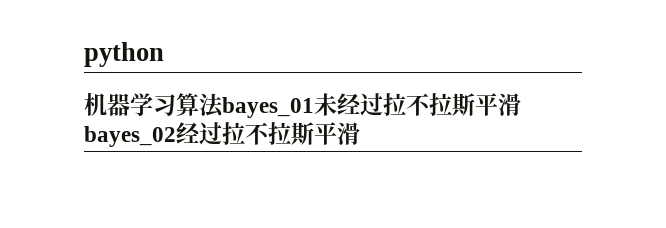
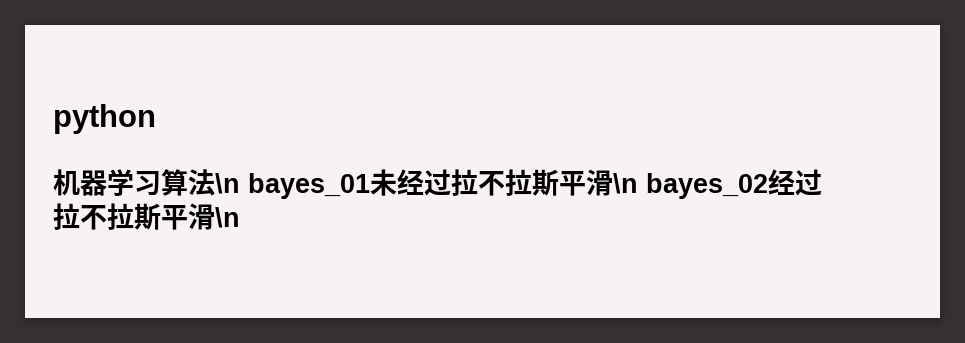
- 机器学习算法bayes_01未经过拉不拉斯平滑bayes_02经过拉不拉斯平滑
+ 机器学习算法\n bayes_01未经过拉不拉斯平滑\n bayes_02经过拉不拉斯平滑\n

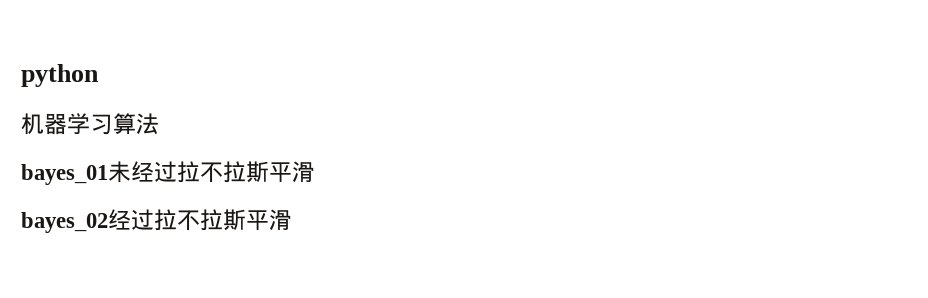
- 机器学习算法\n bayes_01未经过拉不拉斯平滑\n bayes_02经过拉不拉斯平滑\n
+ 机器学习算法
+ bayes_01未经过拉不拉斯平滑
+ bayes_02经过拉不拉斯平滑

